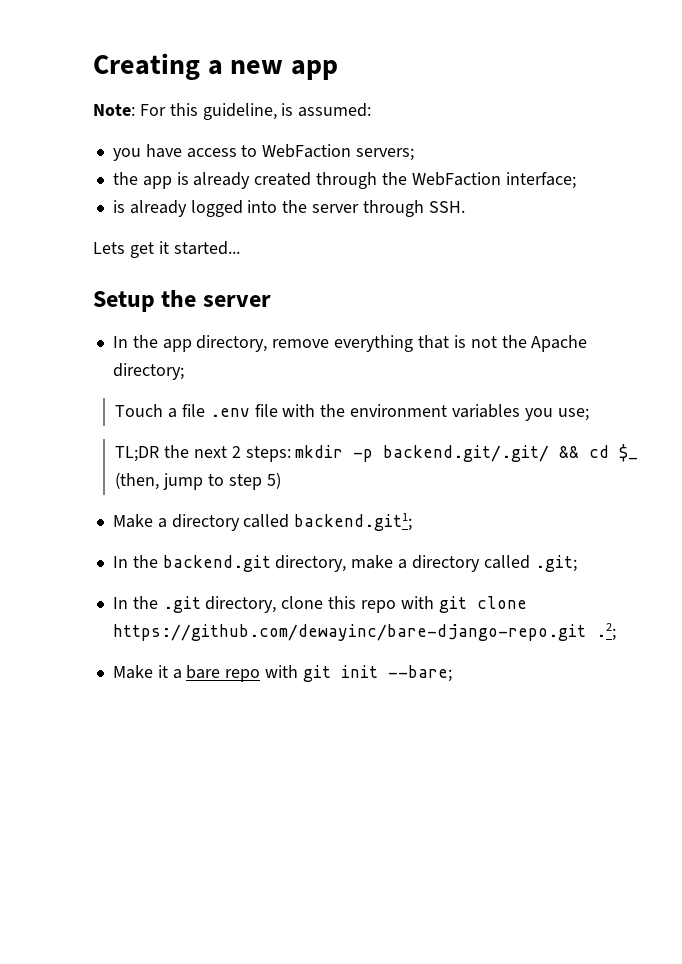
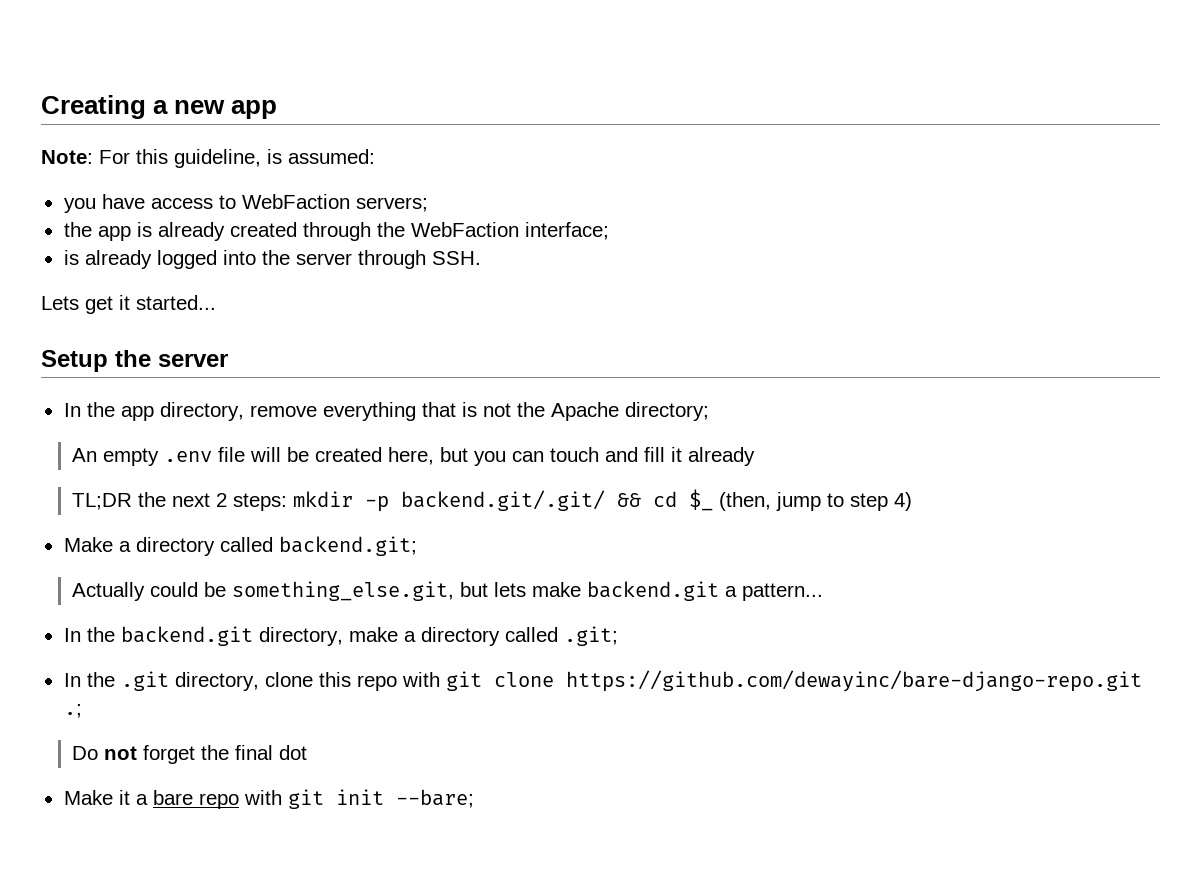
- Touch a file .env file with the environment variables you use;
+ An empty .env file will be created here, but you can touch and fill it already
- TL;DR the next 2 steps: mkdir -p backend.git/.git/ && cd $_ (then, jump to step 5)
+ TL;DR the next 2 steps: mkdir -p backend.git/.git/ && cd $_ (then, jump to step 4)
- Make a directory called backend.git1;
+ Make a directory called backend.git;
+ Actually could be something_else.git, but lets make backend.git a pattern...
- In the .git directory, clone this repo with git clone https://github.com/dewayinc/bare-django-repo.git .2;
+ In the .git directory, clone this repo with git clone https://github.com/dewayinc/bare-django-repo.git .;
+ Do not forget the final dot

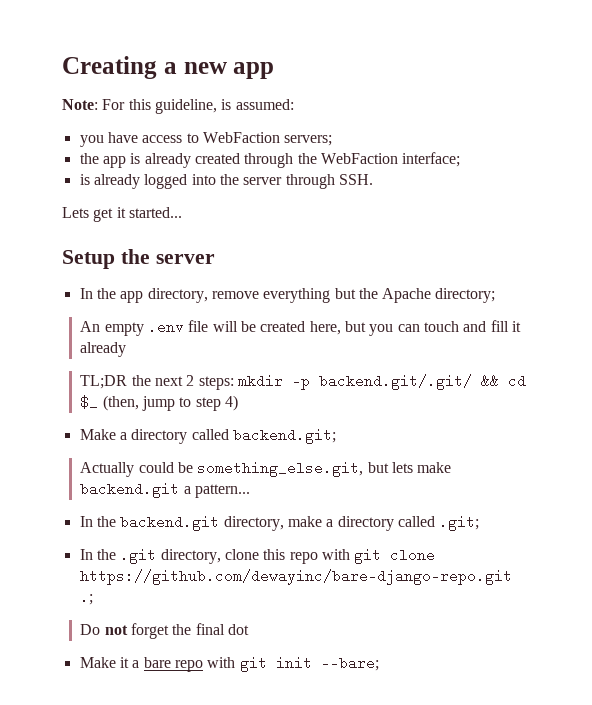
- In the app directory, remove everything that is not the Apache directory;
+ In the app directory, remove everything but the Apache directory;

